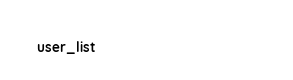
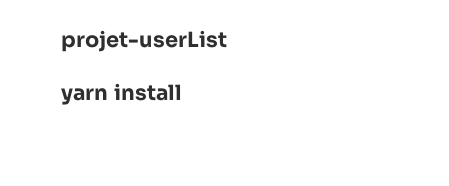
- user_list
+ projet-userList
+ yarn install

